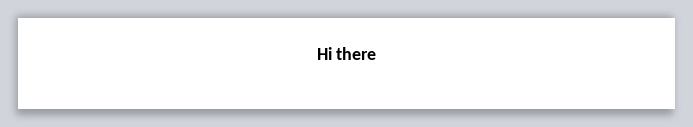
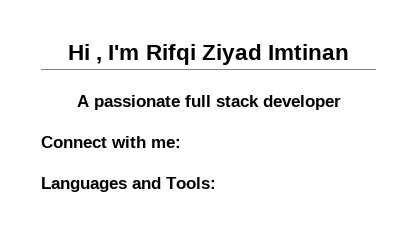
- Hi there
+ Hi , I'm Rifqi Ziyad Imtinan
+ A passionate full stack developer
+ Connect with me:
+ Languages and Tools:

